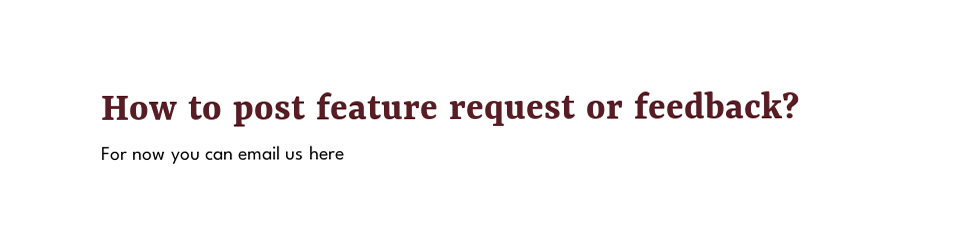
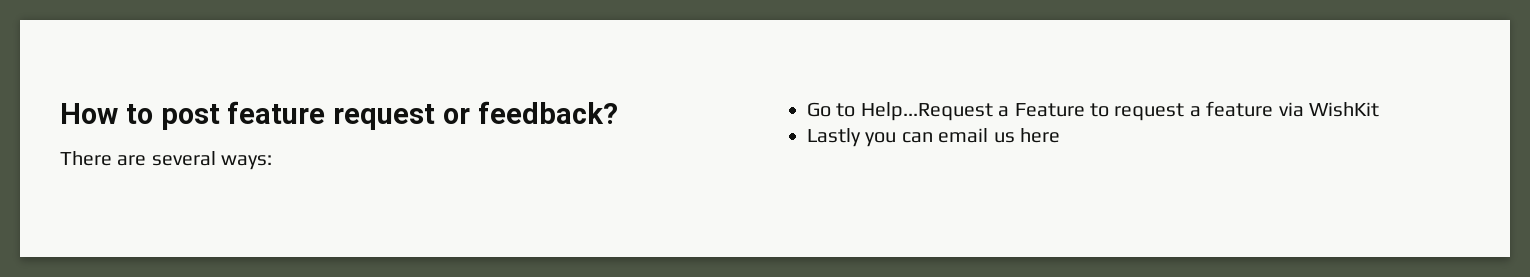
- For now you can email us here
+ There are several ways:
+ Go to Help...Request a Feature to request a feature via WishKit
+ Lastly you can email us here

